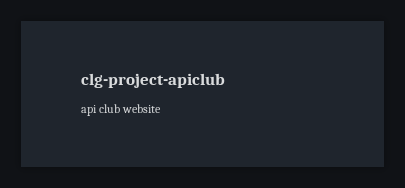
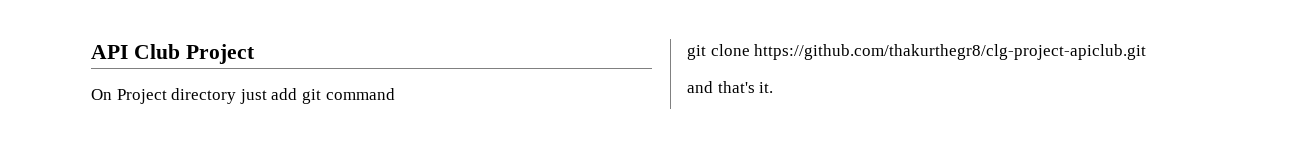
- clg-project-apiclub
- api club website
+ API Club Project
+ On Project directory just add git command
+ git clone https://github.com/thakurthegr8/clg-project-apiclub.git
+ and that's it.

